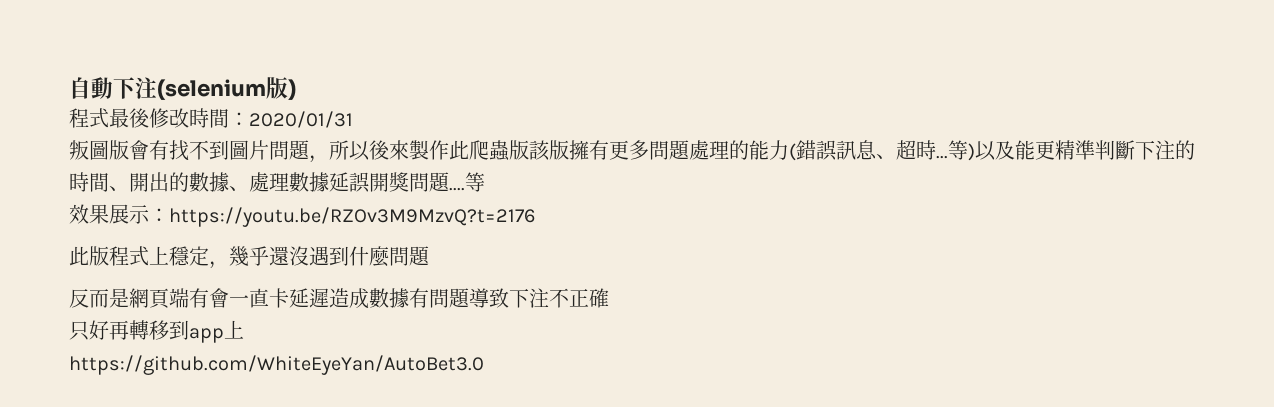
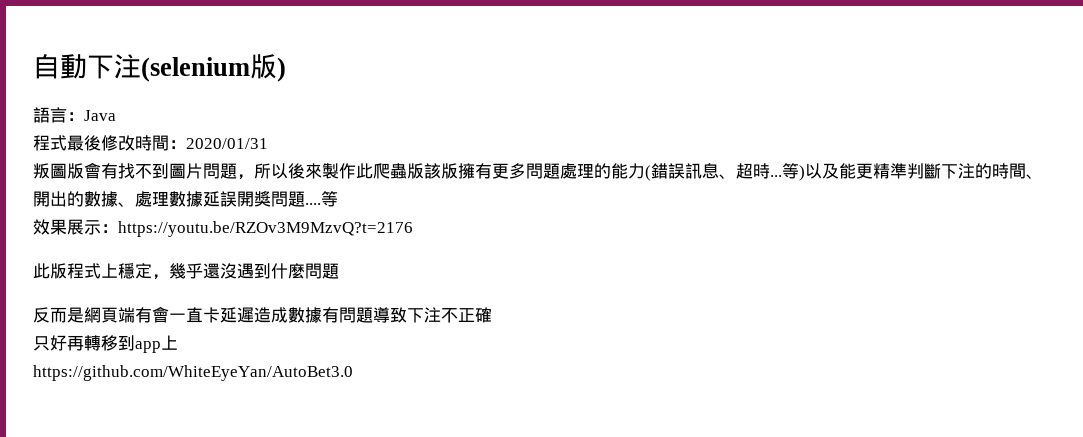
+ 語言：Java

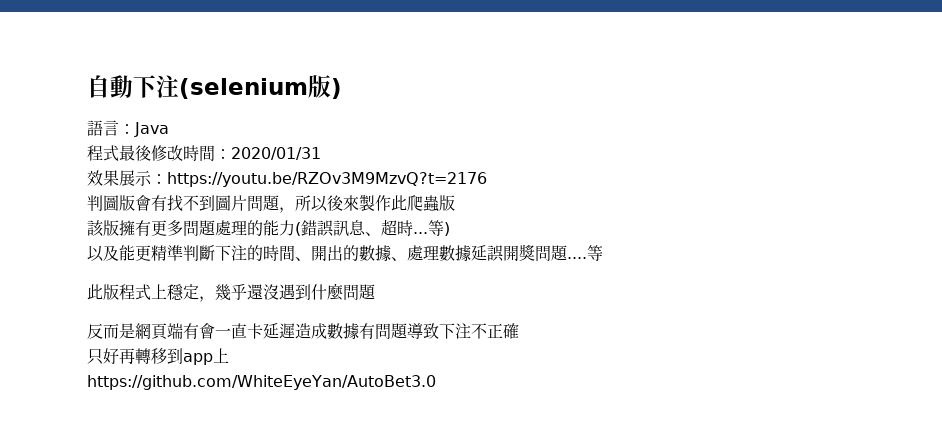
- 叛圖版會有找不到圖片問題，所以後來製作此爬蟲版該版擁有更多問題處理的能力(錯誤訊息、超時...
+ 效果展示：https://youtu.be/RZOv3M9MzvQ?t=2176
+ 判圖版會有找不到圖片問題，所以後來製作此爬蟲版
+ 該版擁有更多問題處理的能力(錯誤訊息、超時...
- 等)以及能更精準判斷下注的時間、開出的數據、處理數據延誤開獎問題....
+ 等)
+ 以及能更精準判斷下注的時間、開出的數據、處理數據延誤開獎問題....
- 效果展示：https://youtu.be/RZOv3M9MzvQ?t=2176

